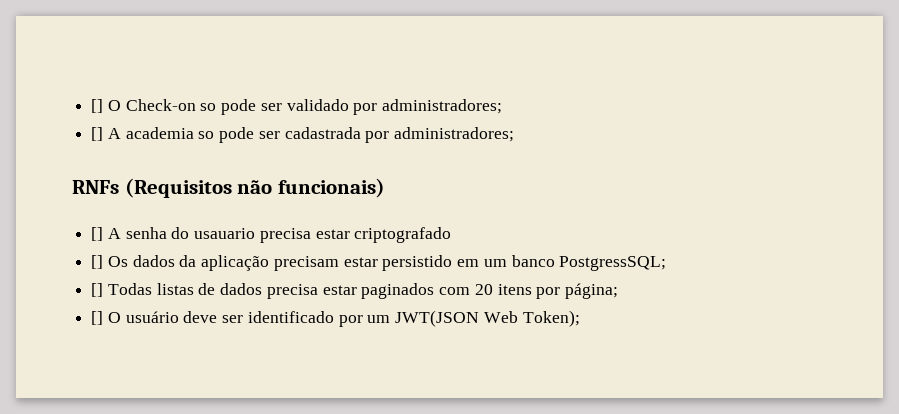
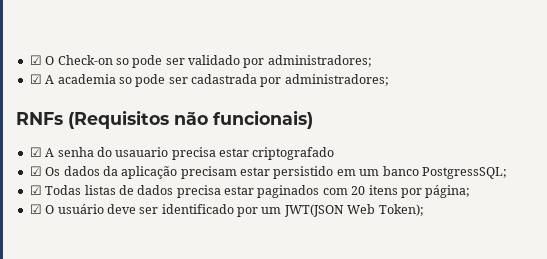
- [] O Check-on so pode ser validado por administradores;
+ ☑ O Check-on so pode ser validado por administradores;
- [] A academia so pode ser cadastrada por administradores;
+ ☑ A academia so pode ser cadastrada por administradores;
- [] A senha do usauario precisa estar criptografado
+ ☑ A senha do usauario precisa estar criptografado
- [] Os dados da aplicação precisam estar persistido em um banco PostgressSQL;
+ ☑ Os dados da aplicação precisam estar persistido em um banco PostgressSQL;
- [] Todas listas de dados precisa estar paginados com 20 itens por página;
+ ☑ Todas listas de dados precisa estar paginados com 20 itens por página;
- [] O usuário deve ser identificado por um JWT(JSON Web Token);
+ ☑ O usuário deve ser identificado por um JWT(JSON Web Token);

